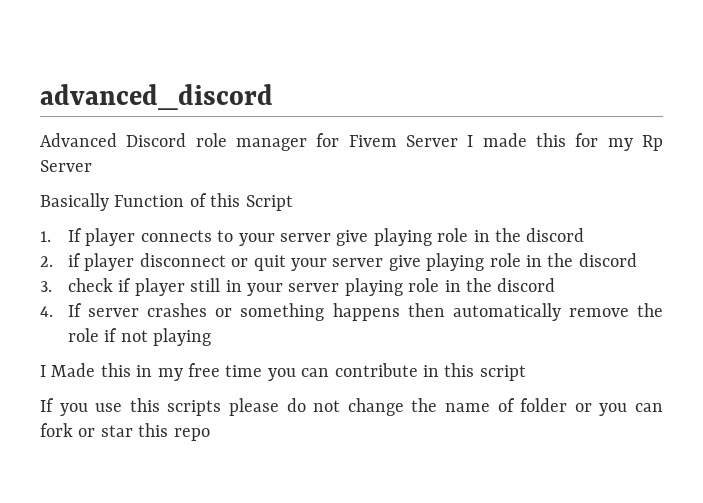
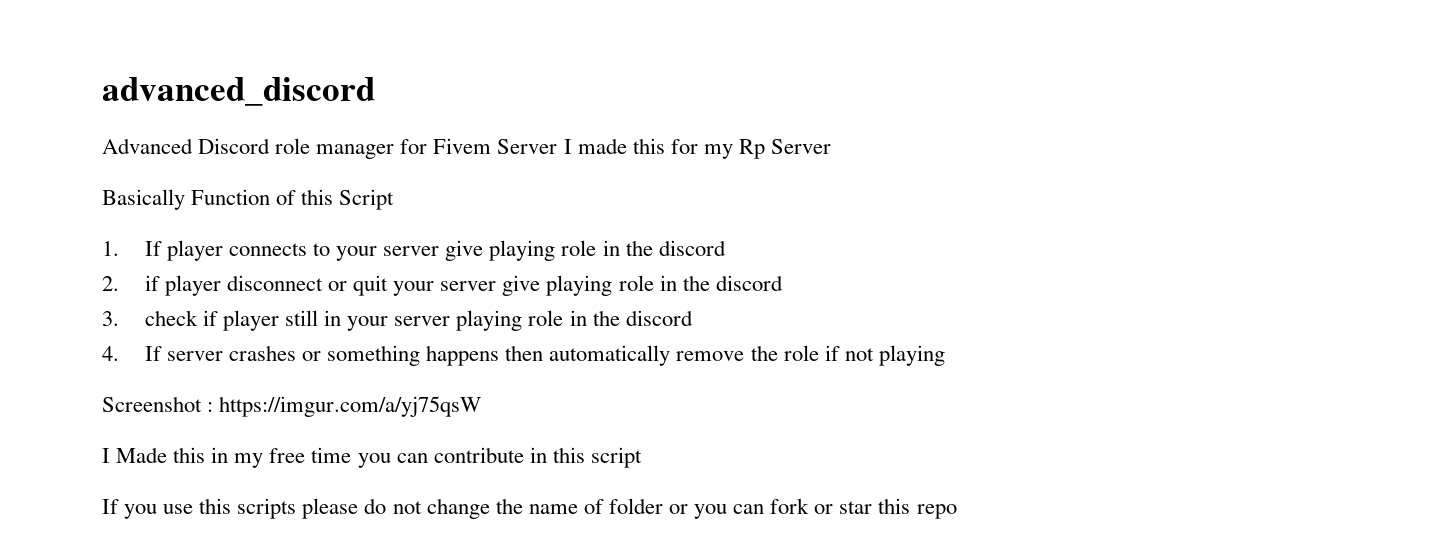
+ Screenshot : https://imgur.com/a/yj75qsW

